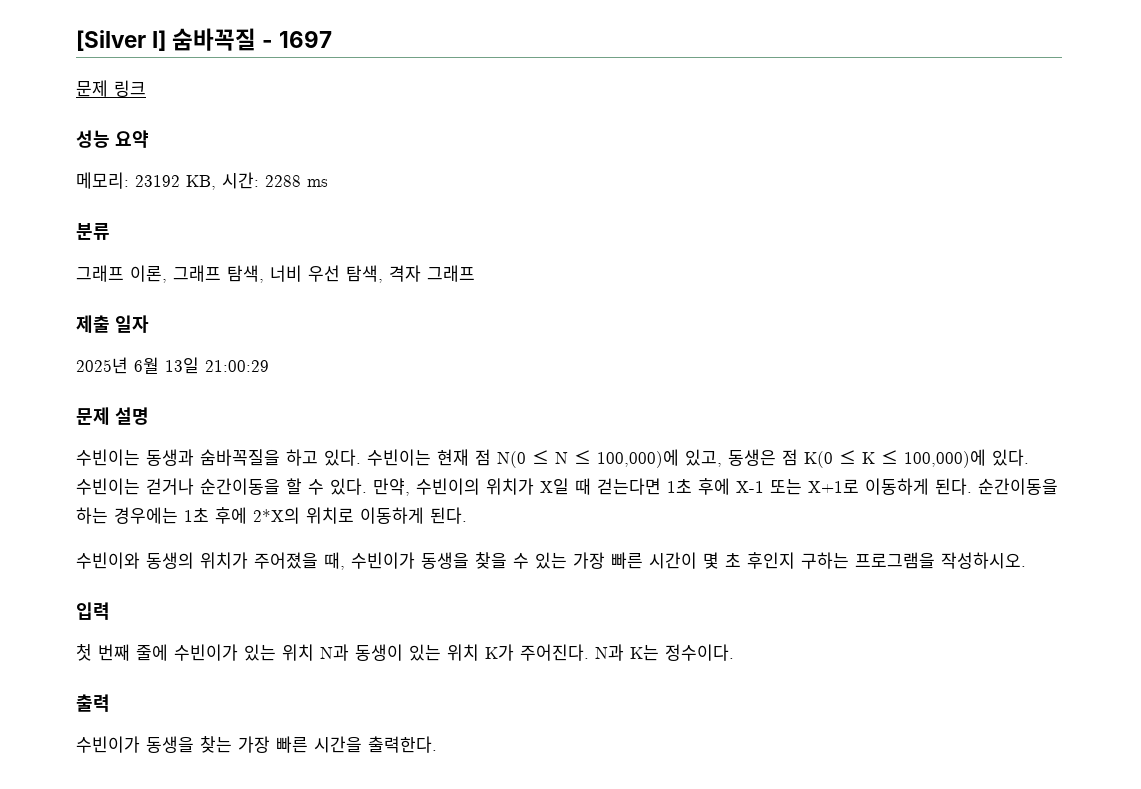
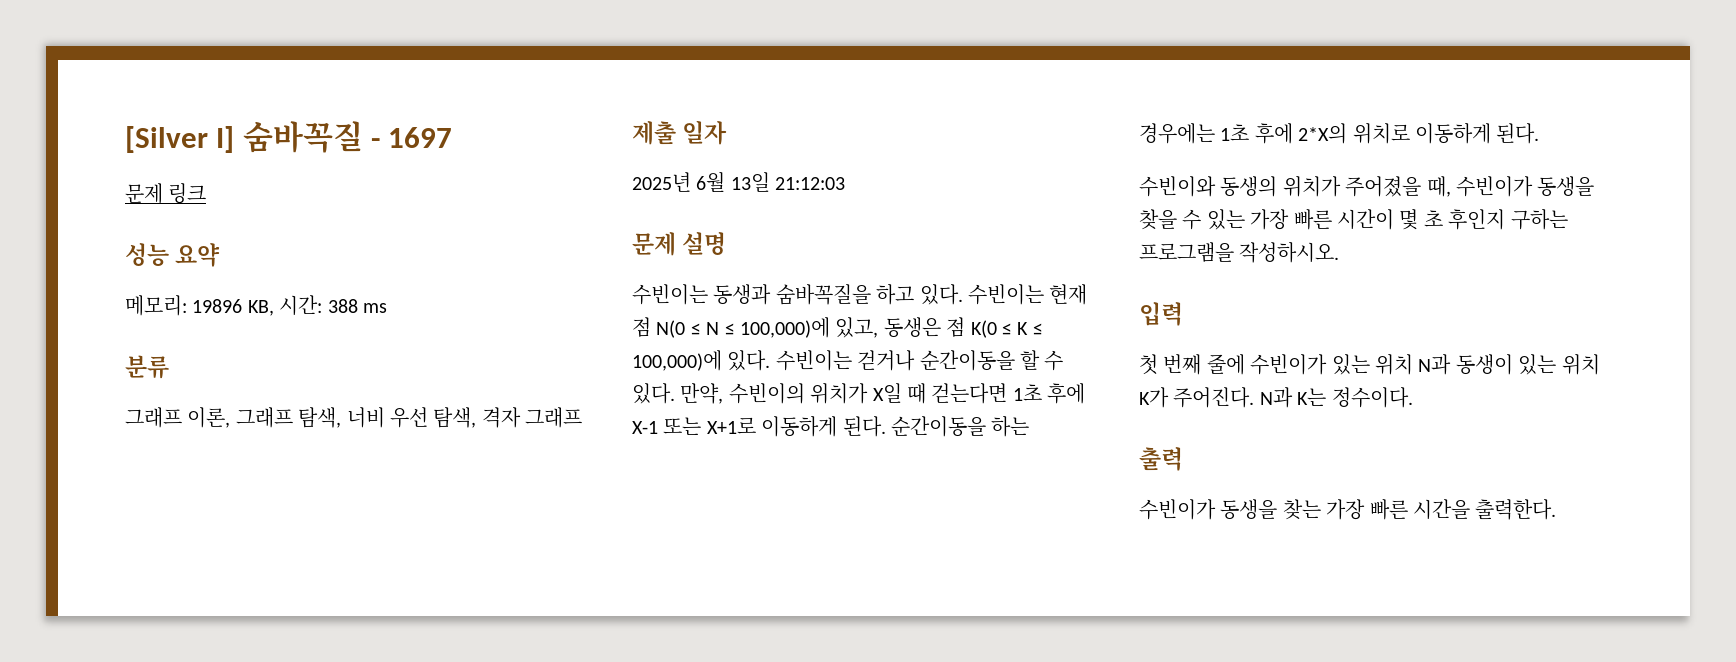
- 메모리: 23192 KB, 시간: 2288 ms
+ 메모리: 19896 KB, 시간: 388 ms
- 2025년 6월 13일 21:00:29
+ 2025년 6월 13일 21:12:03

